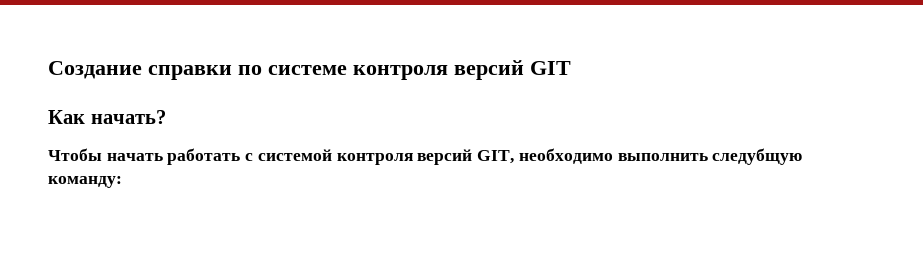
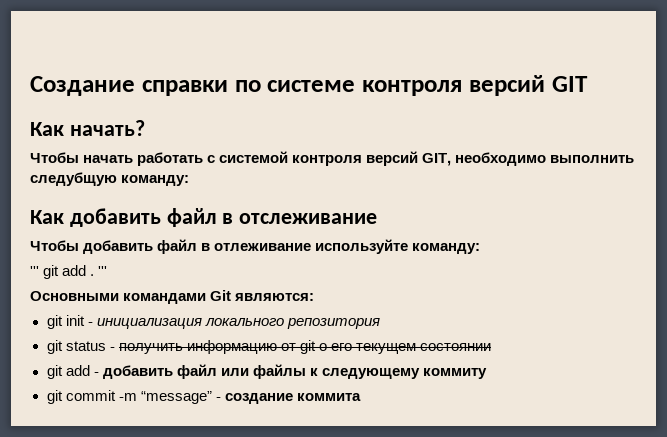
+ Как добавить файл в отслеживание
+ Чтобы добавить файл в отлеживание используйте команду:
+ ''' git add . '''
+ Основными командами Git являются:
+ git init - инициализация локального репозитория
+ git status - получить информацию от git о его текущем состоянии
+ git add - добавить файл или файлы к следующему коммиту
+ git commit -m “message” - создание коммита

